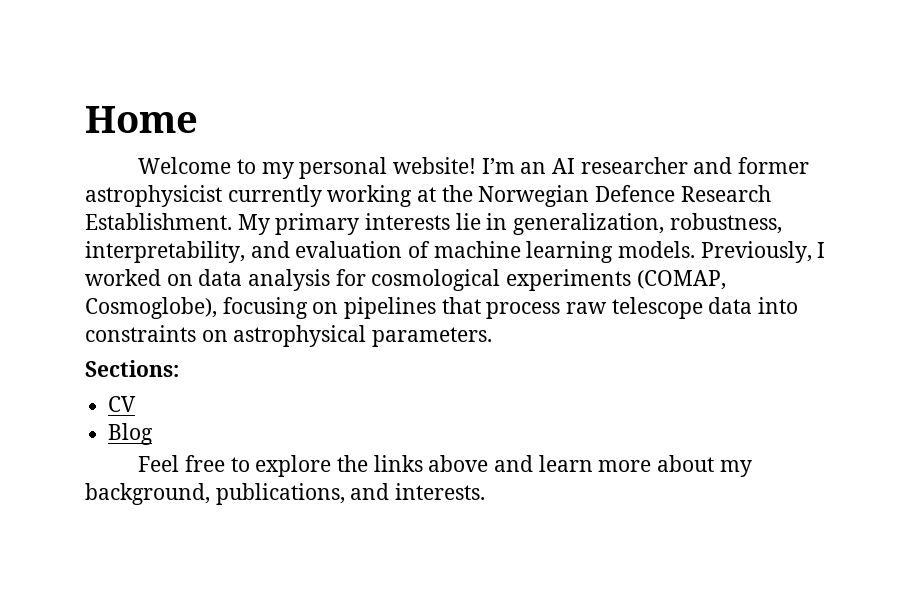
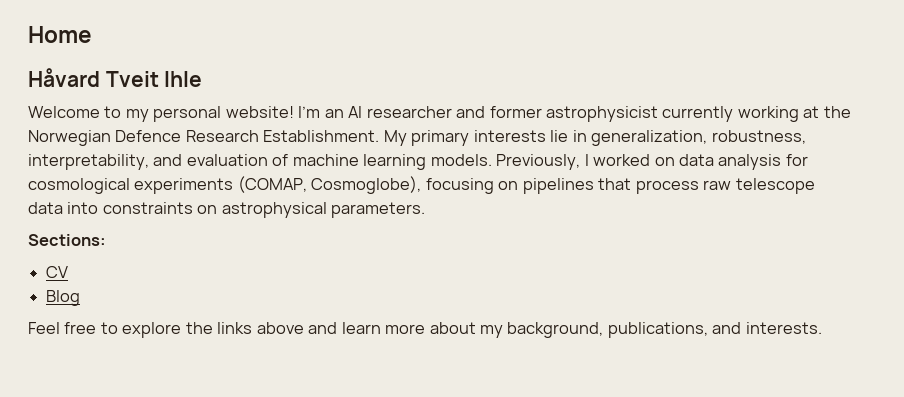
+ Håvard Tveit Ihle

